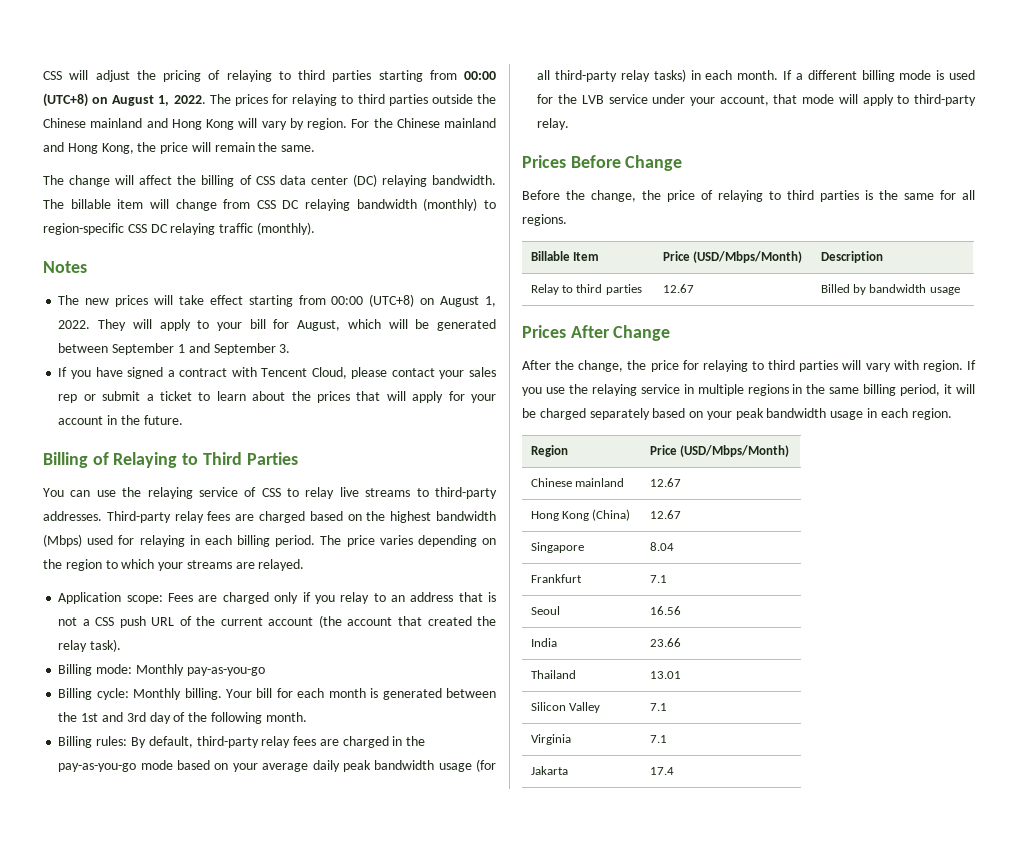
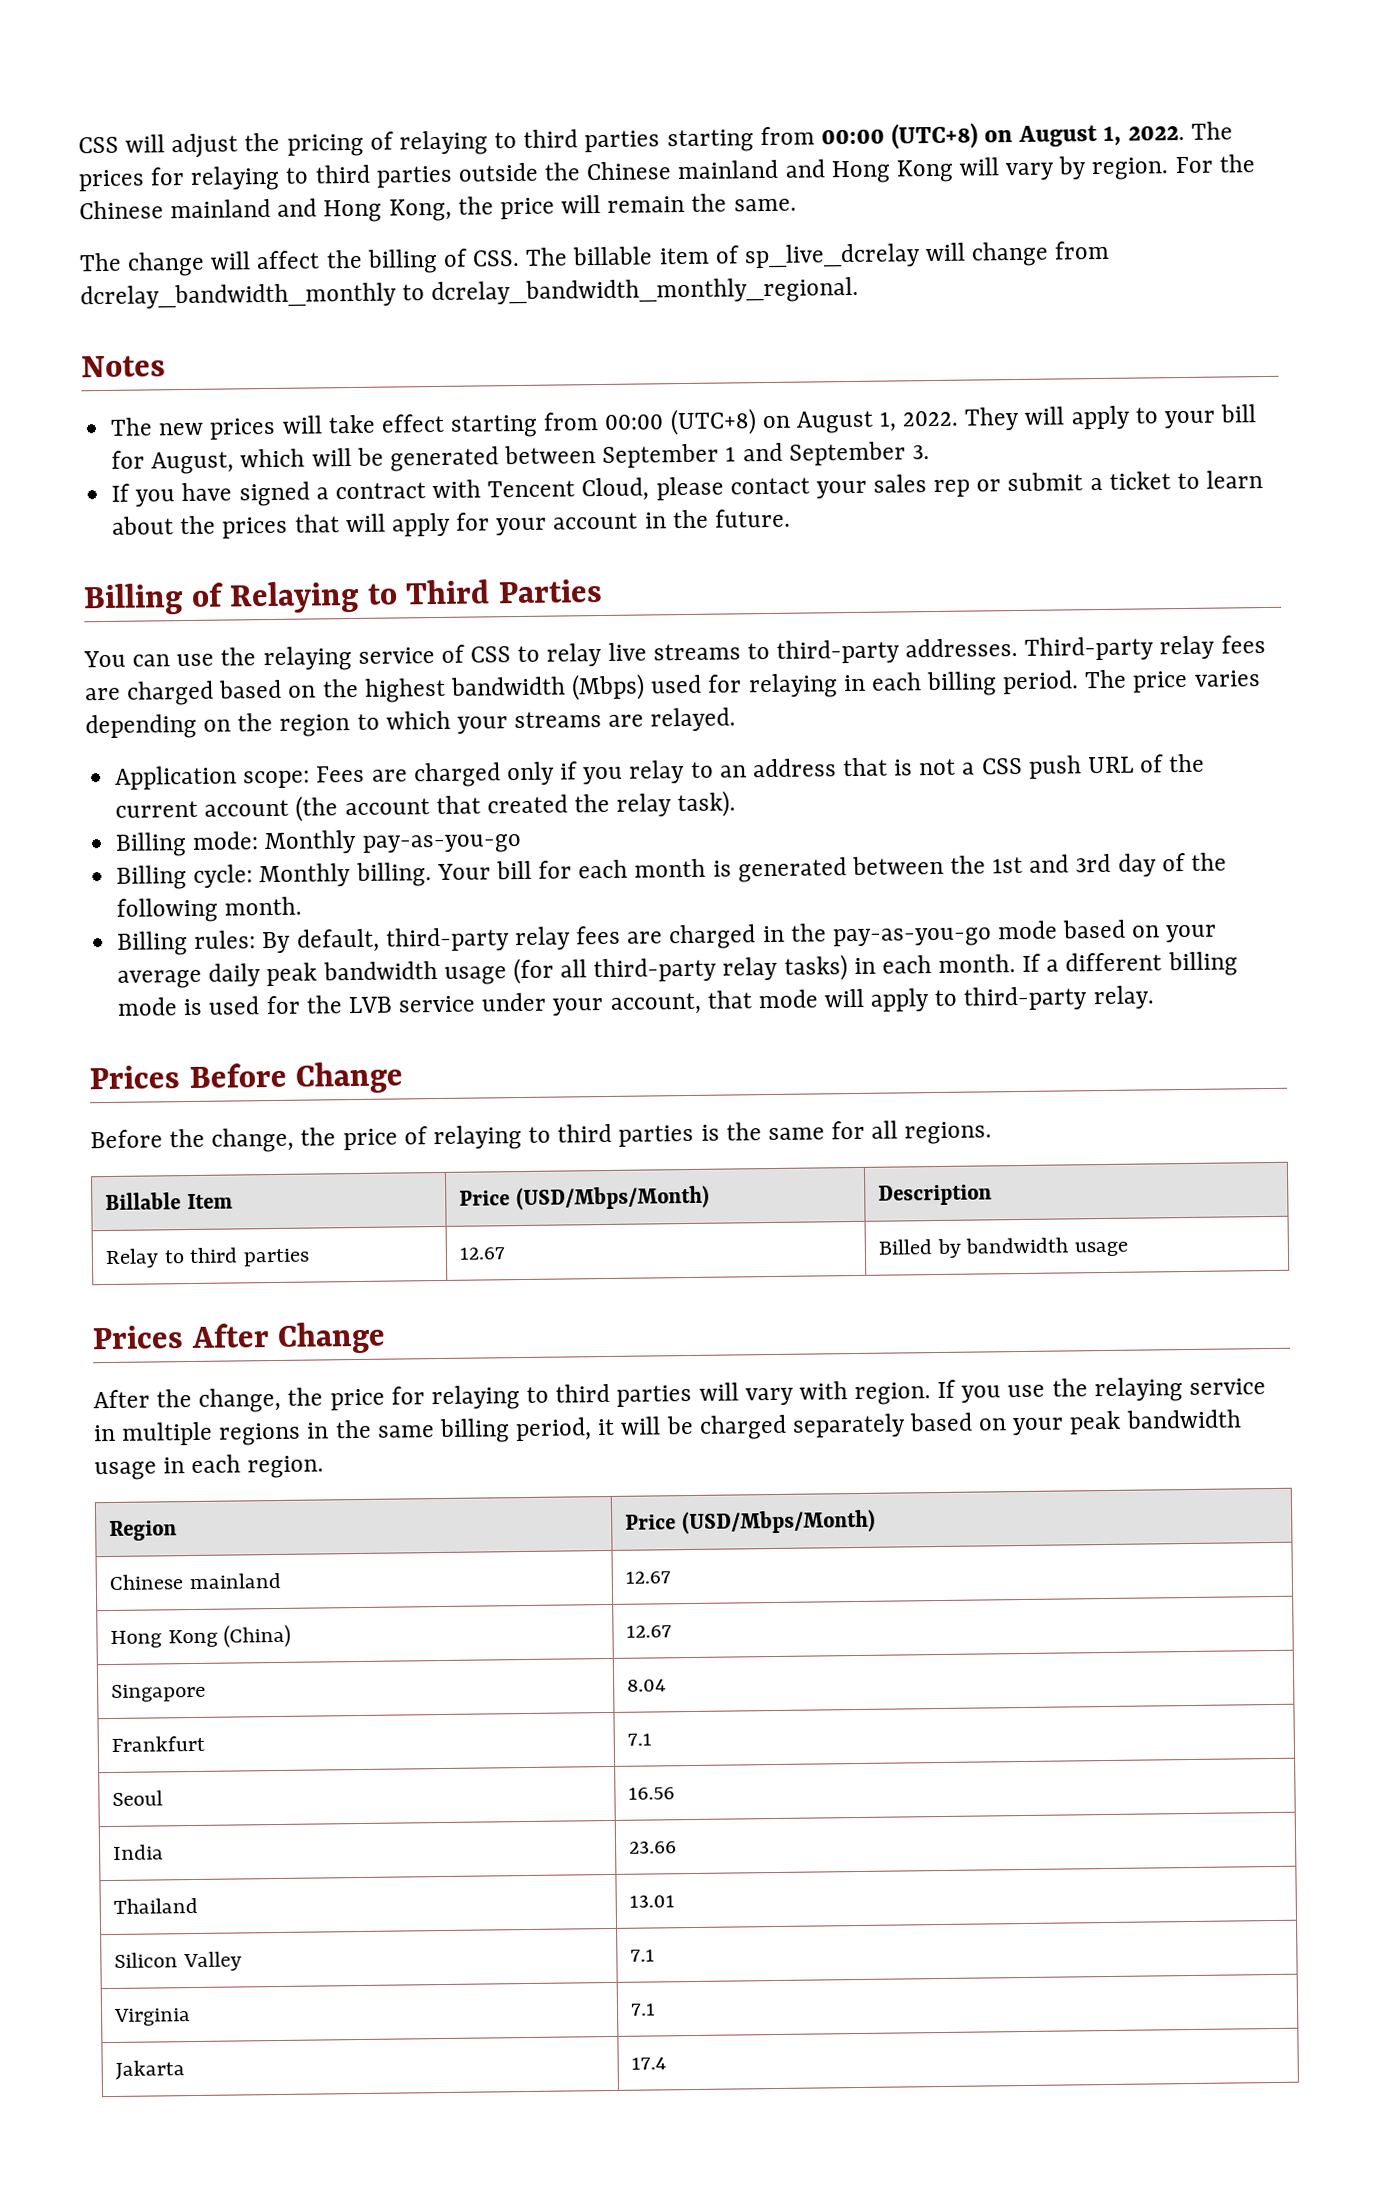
- The change will affect the billing of CSS data center (DC) relaying bandwidth. The billable item will change from CSS DC relaying bandwidth (monthly) to region-specific CSS DC relaying traffic (monthly).
+ The change will affect the billing of CSS. The billable item of sp_live_dcrelay will change from dcrelay_bandwidth_monthly to dcrelay_bandwidth_monthly_regional.

